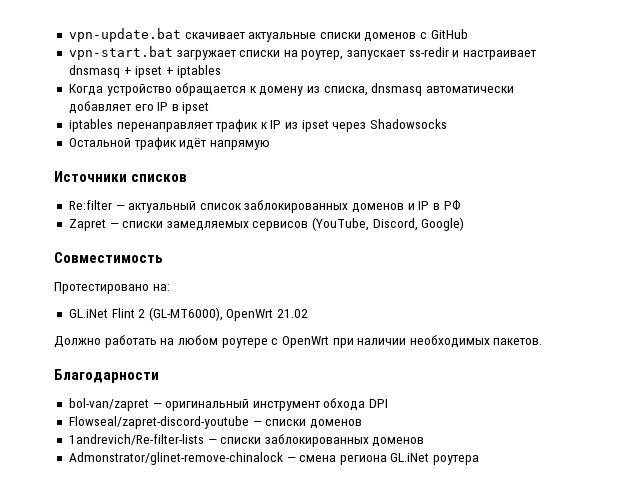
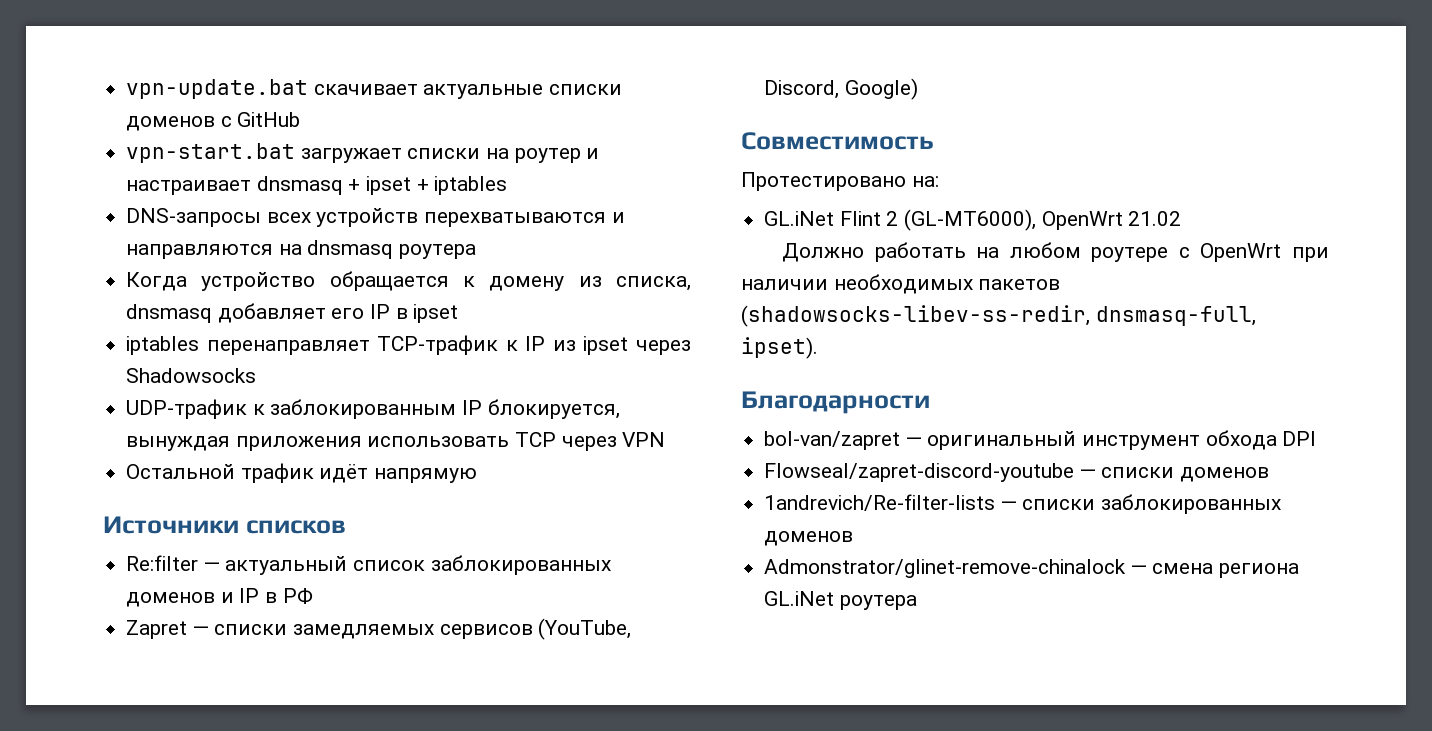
- vpn-start.bat загружает списки на роутер, запускает ss-redir и настраивает dnsmasq + ipset + iptables
+ vpn-start.bat загружает списки на роутер и настраивает dnsmasq + ipset + iptables
+ DNS-запросы всех устройств перехватываются и направляются на dnsmasq роутера
- Когда устройство обращается к домену из списка, dnsmasq автоматически добавляет его IP в ipset
+ Когда устройство обращается к домену из списка, dnsmasq добавляет его IP в ipset
- iptables перенаправляет трафик к IP из ipset через Shadowsocks
+ iptables перенаправляет TCP-трафик к IP из ipset через Shadowsocks
+ UDP-трафик к заблокированным IP блокируется, вынуждая приложения использовать TCP через VPN
- Должно работать на любом роутере с OpenWrt при наличии необходимых пакетов.
+ Должно работать на любом роутере с OpenWrt при наличии необходимых пакетов (shadowsocks-libev-ss-redir, dnsmasq-full, ipset).

